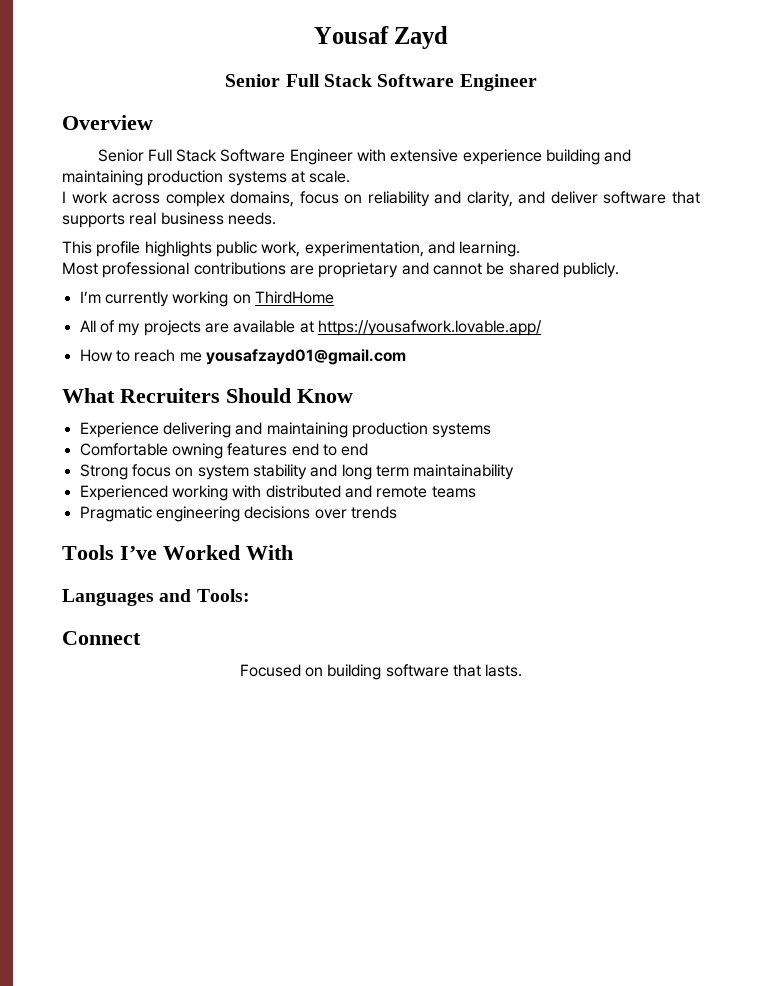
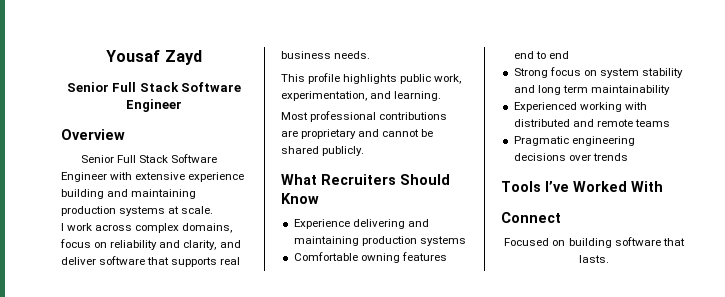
- I’m currently working on ThirdHome
- All of my projects are available at https://yousafwork.lovable.app/
- How to reach me yousafzayd01@gmail.com
- Languages and Tools:

